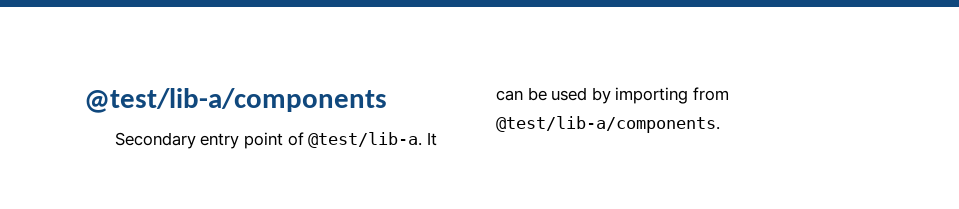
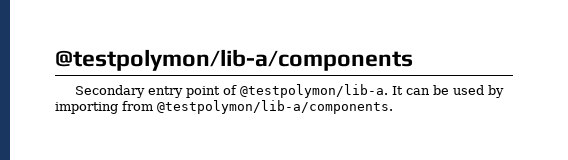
- @test/lib-a/components
+ @testpolymon/lib-a/components
- Secondary entry point of @test/lib-a.
+ Secondary entry point of @testpolymon/lib-a.
- It can be used by importing from @test/lib-a/components.
+ It can be used by importing from @testpolymon/lib-a/components.

